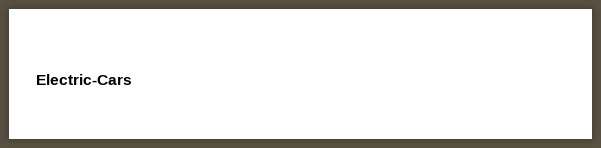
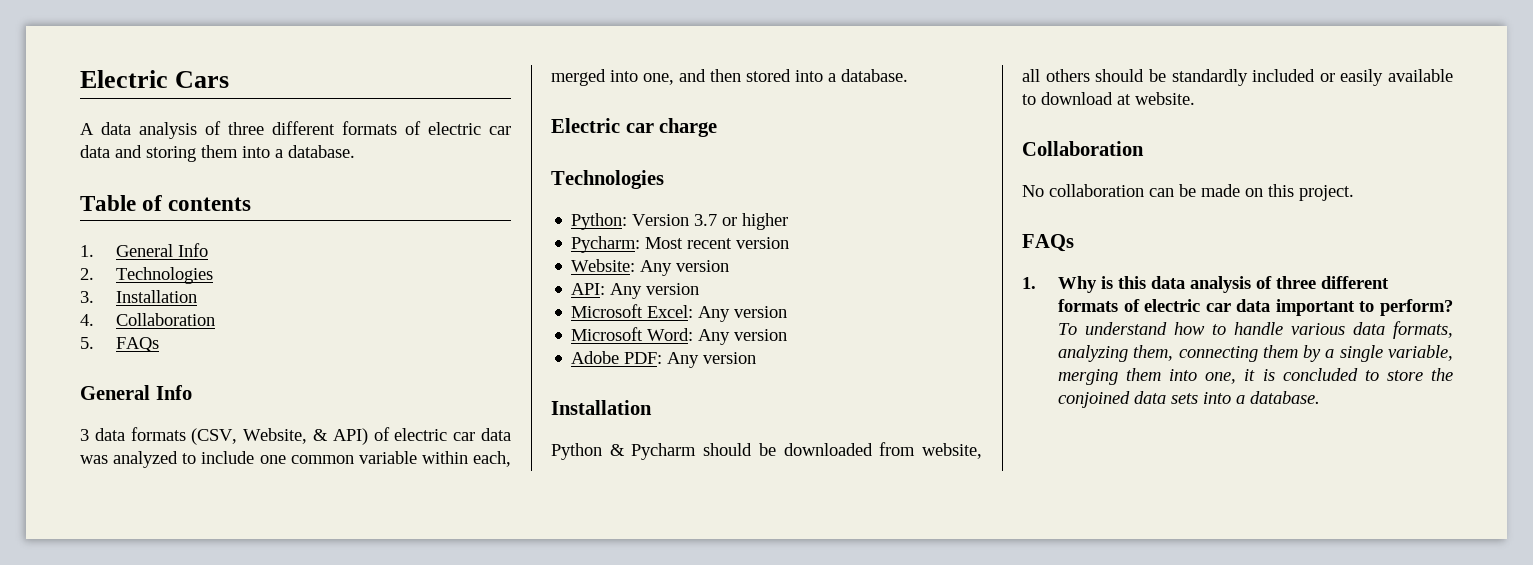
- Electric-Cars
+ Electric Cars
+ A data analysis of three different formats of electric car data and storing them into a database.
+ Table of contents
+ 1. General Info
+ 2. Technologies
+ 3. Installation
+ 4. Collaboration
+ 5. FAQs
+ General Info
+ 3 data formats (CSV, Website, & API) of electric car data was analyzed to include one common variable within each, merged into one, and then stored into a database.
+ Electric car charge
+ Technologies
+ Python: Version 3.7 or higher
+ Pycharm: Most recent version
+ Website: Any version
+ API: Any version
+ Microsoft Excel: Any version
+ Microsoft Word: Any version
+ Adobe PDF: Any version
+ Installation
+ Python & Pycharm should be downloaded from website, all others should be standardly included or easily available to download at website.
+ Collaboration
+ No collaboration can be made on this project.
+ FAQs
+ 1. Why is this data analysis of three different formats of electric car data important to perform? To understand how to handle various data formats, analyzing them, connecting them by a single variable, merging them into one, it is concluded to store the conjoined data sets into a database.

